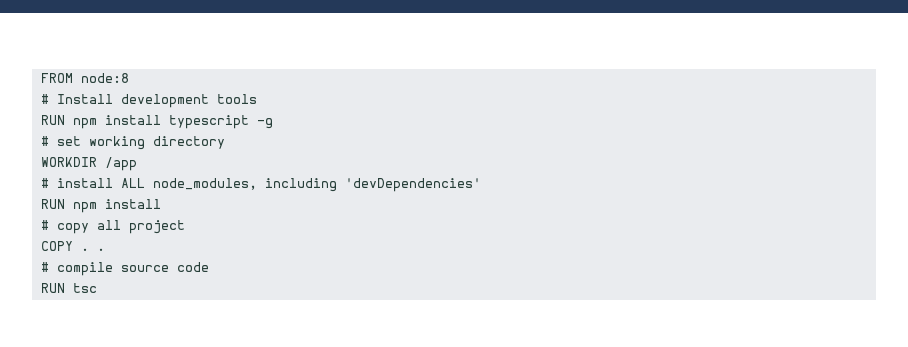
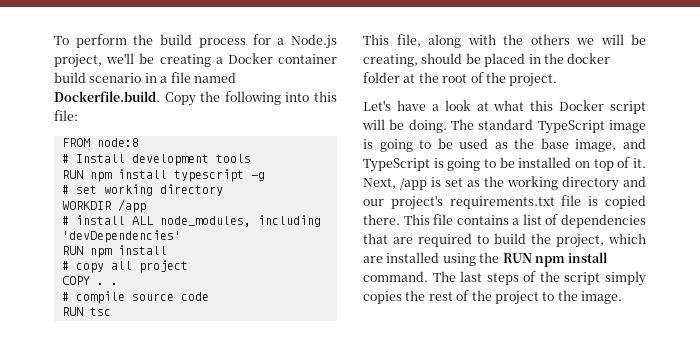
+ To perform the build process for a Node.js project, we'll be creating a Docker container build scenario in a file named Dockerfile.build. Copy the following into this file:
+ This file, along with the others we will be creating, should be placed in the docker folder at the root of the project.
+ Let's have a look at what this Docker script will be doing. The standard TypeScript image is going to be used as the base image, and TypeScript is going to be installed on top of it. Next, /app is set as the working directory and our project's requirements.txt file is copied there. This file contains a list of dependencies that are required to build the project, which are installed using the RUN npm install command. The last steps of the script simply copies the rest of the project to the image.

